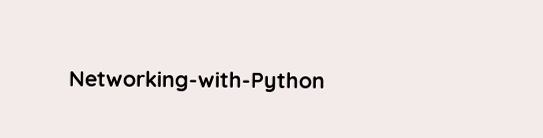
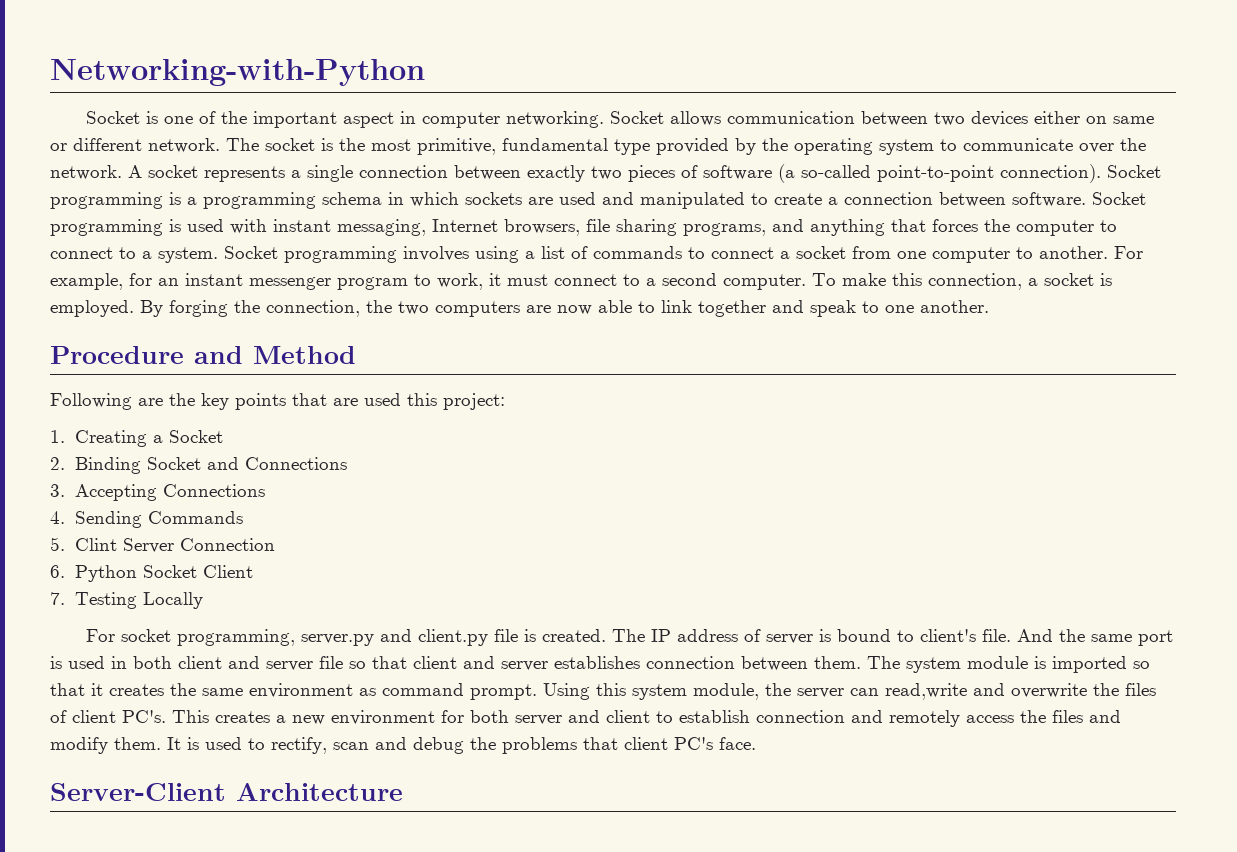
+ Socket is one of the important aspect in computer networking. Socket allows communication between two devices either on same or different network. The socket is the most primitive, fundamental type provided by the operating system to communicate over the network. A socket represents a single connection between exactly two pieces of software (a so-called point-to-point connection). Socket programming is a programming schema in which sockets are used and manipulated to create a connection between software. Socket programming is used with instant messaging, Internet browsers, file sharing programs, and anything that forces the computer to connect to a system. Socket programming involves using a list of commands to connect a socket from one computer to another. For example, for an instant messenger program to work, it must connect to a second computer. To make this connection, a socket is employed. By forging the connection, the two computers are now able to link together and speak to one another.
+ Procedure and Method
+ Following are the key points that are used this project:
+ 1. Creating a Socket
+ 2. Binding Socket and Connections
+ 3. Accepting Connections
+ 4. Sending Commands
+ 5. Clint Server Connection
+ 6. Python Socket Client
+ 7. Testing Locally
+ For socket programming, server.py and client.py file is created. The IP address of server is bound to client's file. And the same port is used in both client and server file so that client and server establishes connection between them. The system module is imported so that it creates the same environment as command prompt. Using this system module, the server can read,write and overwrite the files of client PC's. This creates a new environment for both server and client to establish connection and remotely access the files and modify them. It is used to rectify, scan and debug the problems that client PC's face.
+ Server-Client Architecture

